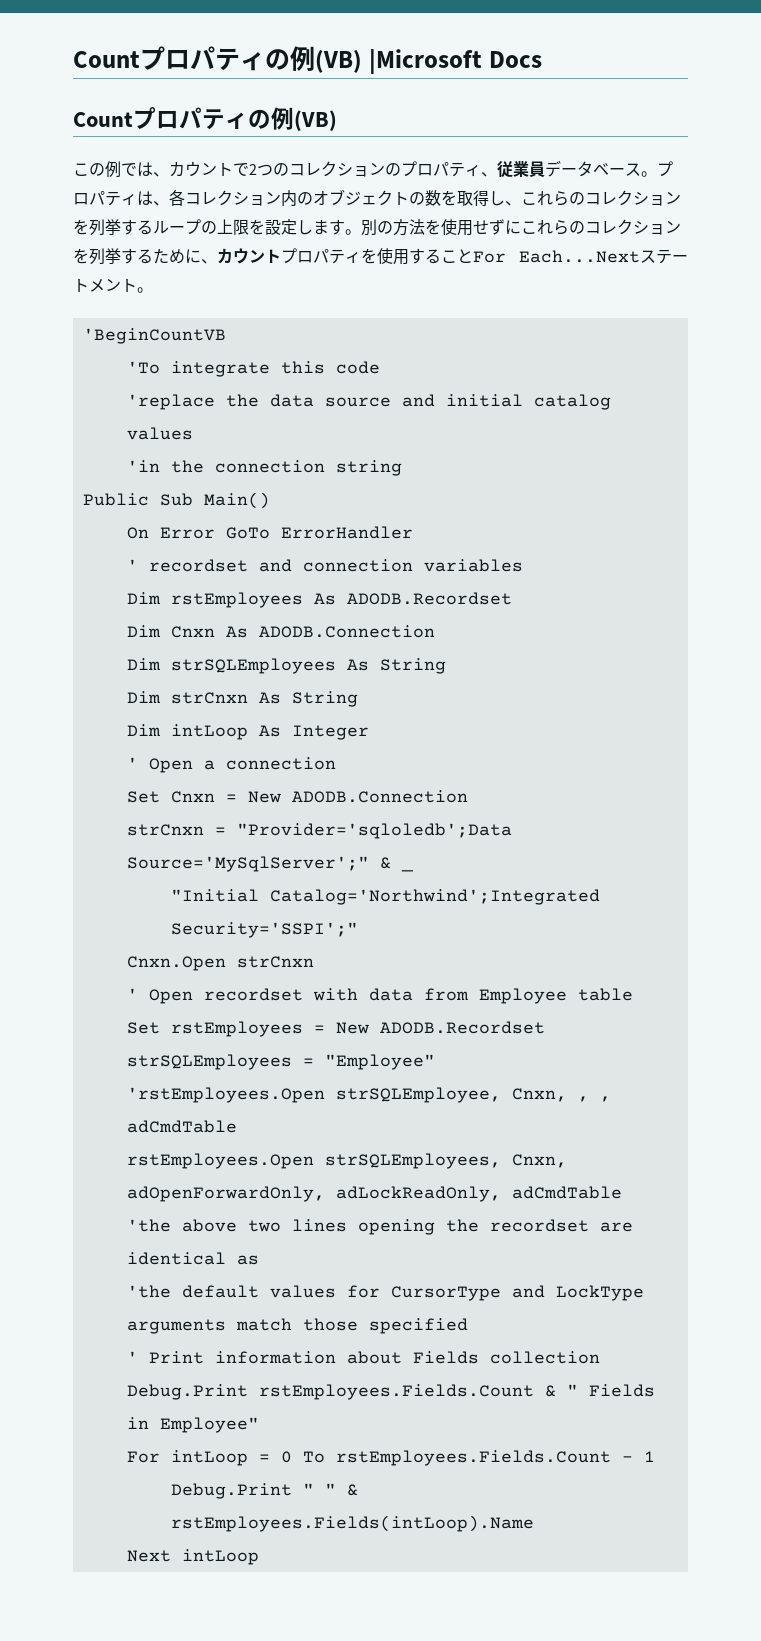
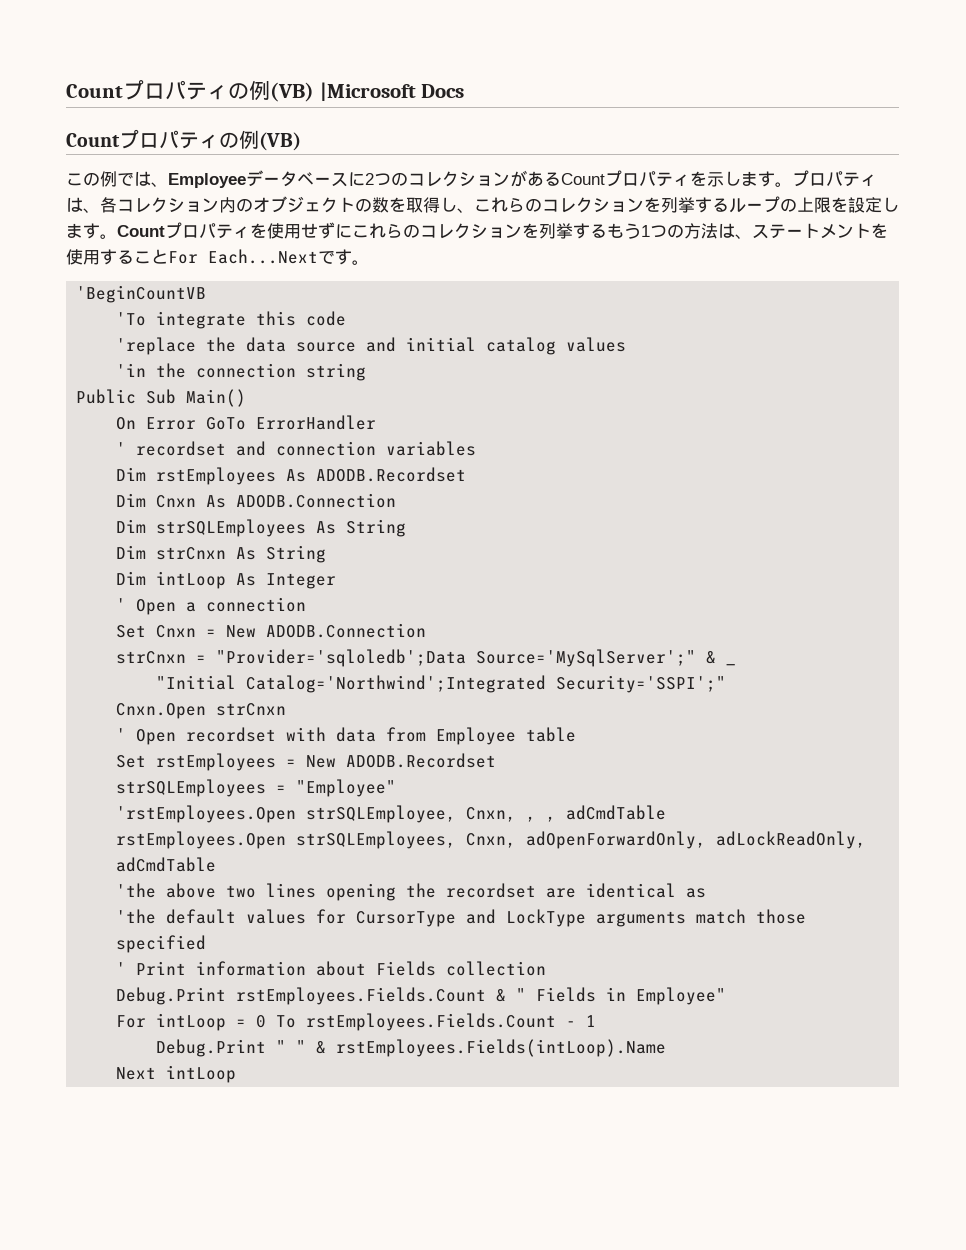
- この例では、カウントで2つのコレクションのプロパティ、従業員データベース。
+ この例では、Employeeデータベースに2つのコレクションがあるCountプロパティを示します。
- 別の方法を使用せずにこれらのコレクションを列挙するために、カウントプロパティを使用することFor Each...Nextステートメント。
+ Countプロパティを使用せずにこれらのコレクションを列挙するもう1つの方法は、ステートメントを使用することFor Each...Nextです。

